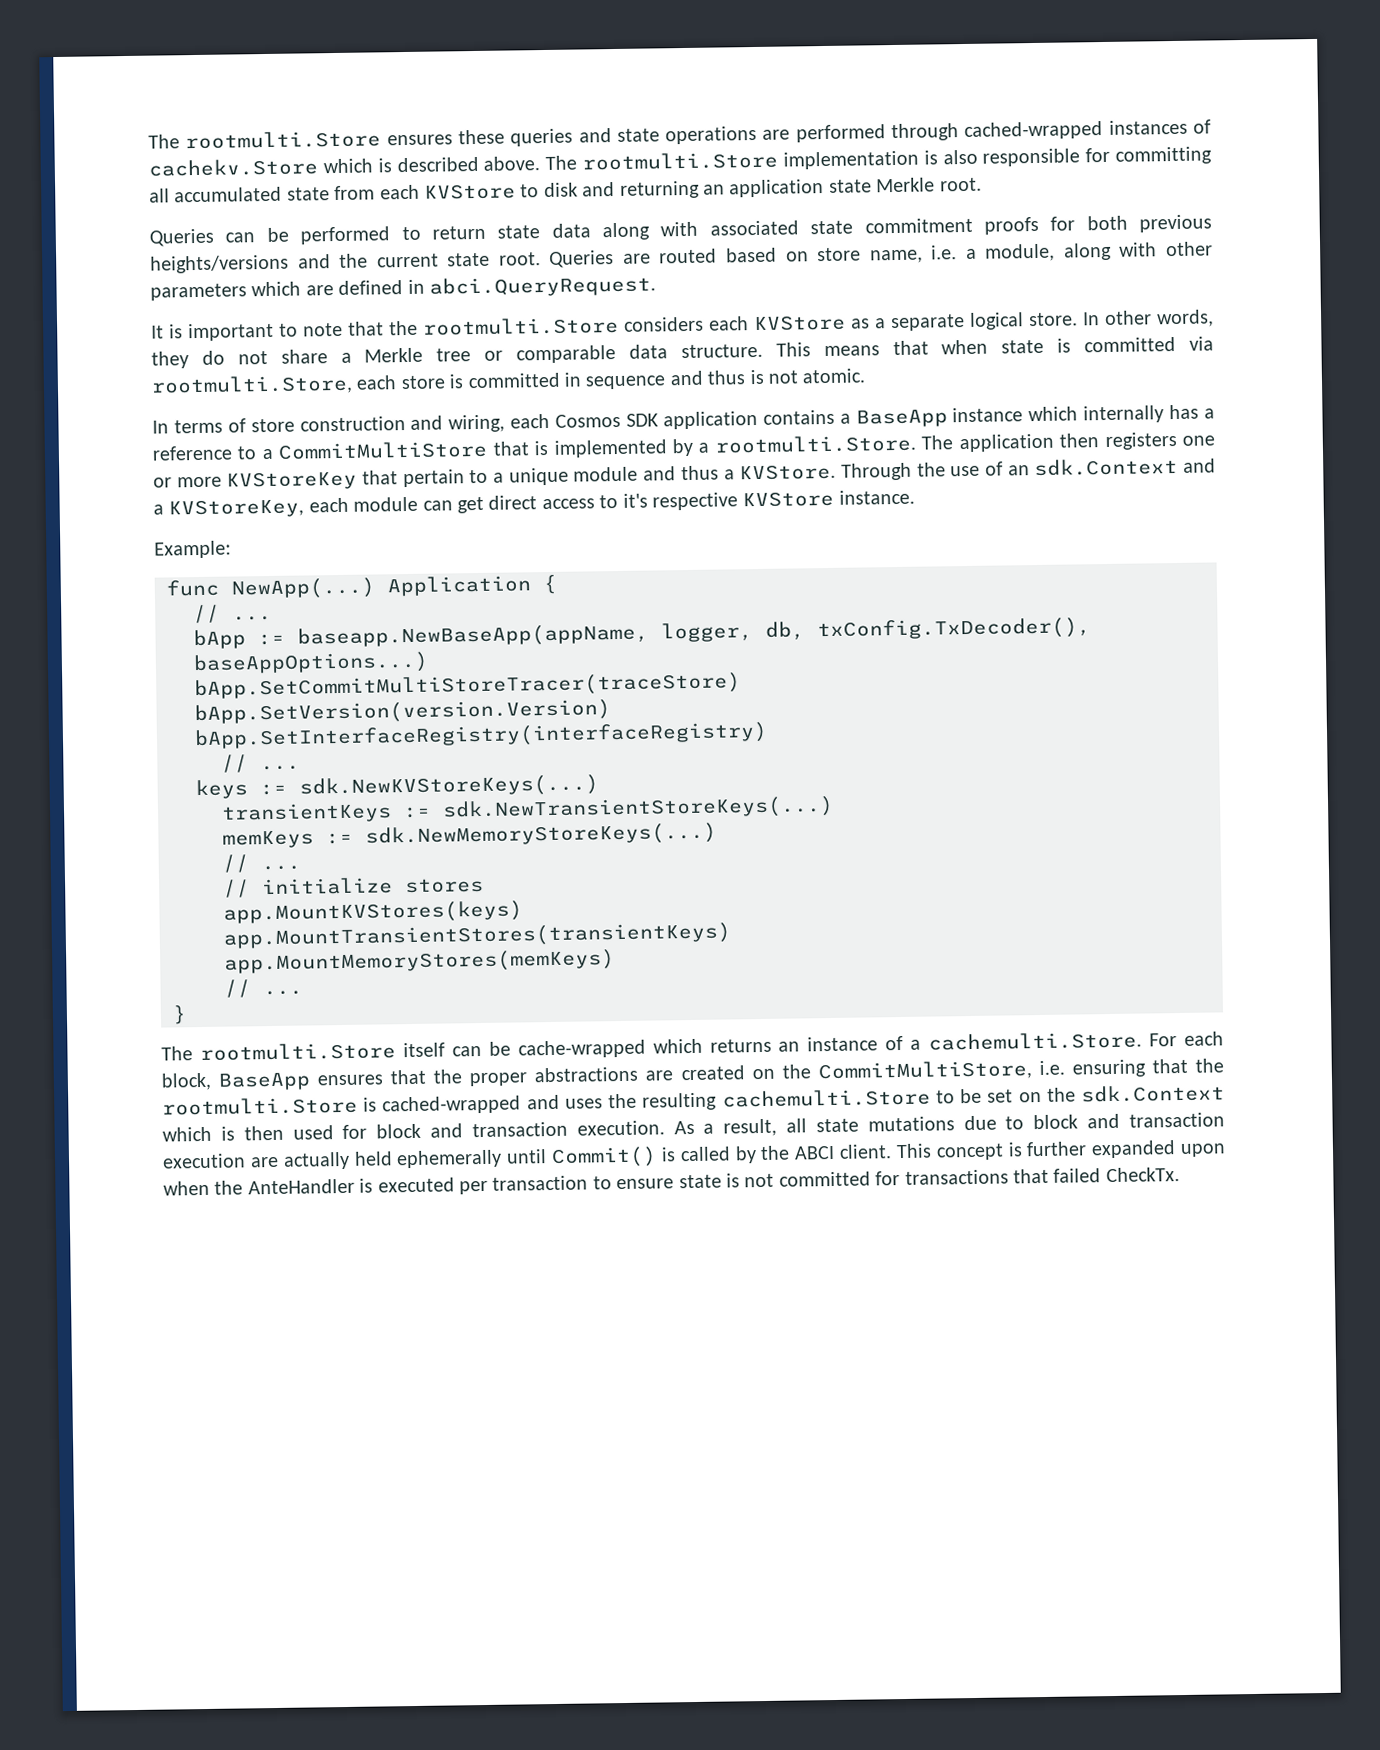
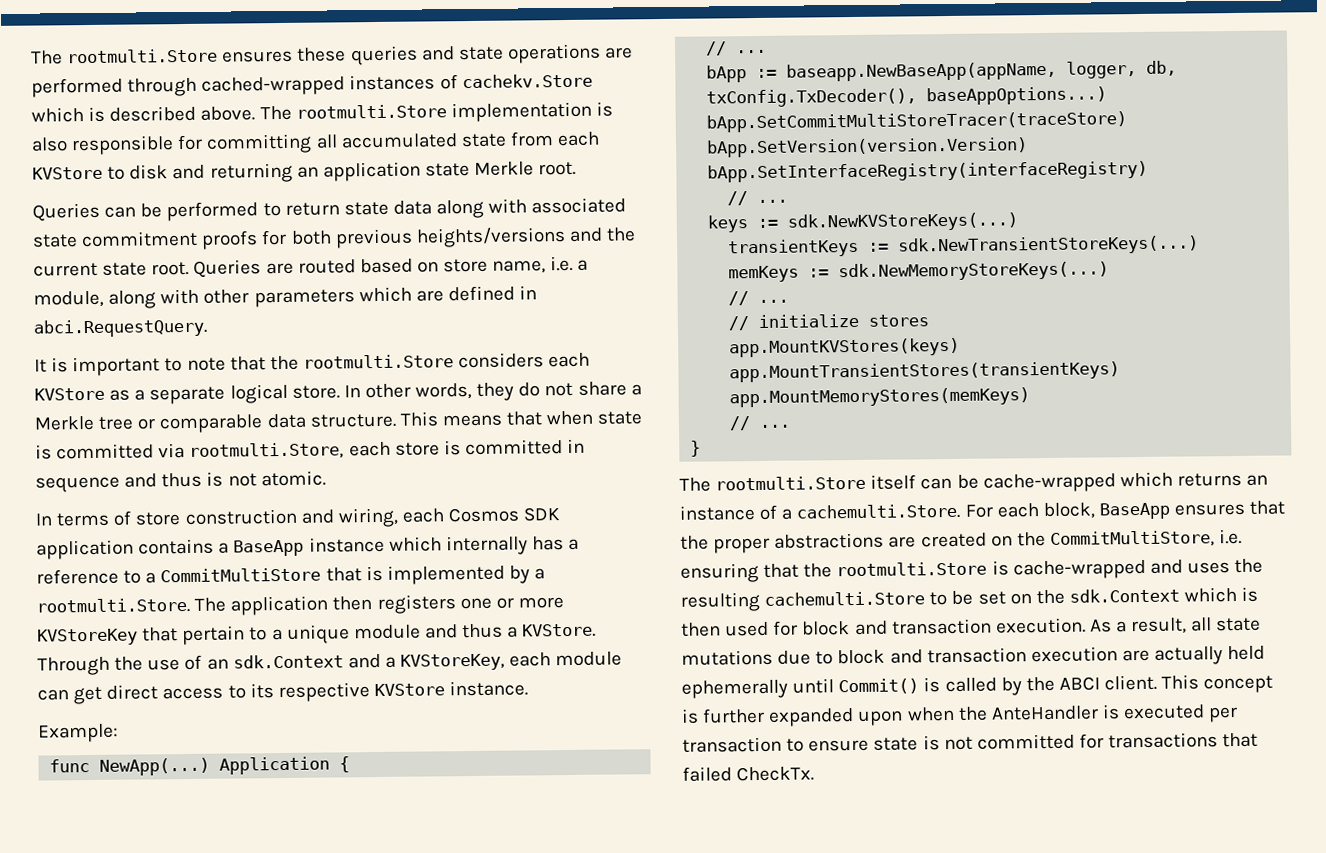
- Queries are routed based on store name, i.e. a module, along with other parameters which are defined in abci.QueryRequest.
+ Queries are routed based on store name, i.e. a module, along with other parameters which are defined in abci.RequestQuery.
- Through the use of an sdk.Context and a KVStoreKey, each module can get direct access to it's respective KVStore instance.
+ Through the use of an sdk.Context and a KVStoreKey, each module can get direct access to its respective KVStore instance.
- The rootmulti.Store itself can be cache-wrapped which returns an instance of a cachemulti.Store. For each block, BaseApp ensures that the proper abstractions are created on the CommitMultiStore, i.e. ensuring that the rootmulti.Store is cached-wrapped and uses the resulting cachemulti.Store to be set on the sdk.Context which is then used for block and transaction execution.
+ The rootmulti.Store itself can be cache-wrapped which returns an instance of a cachemulti.Store. For each block, BaseApp ensures that the proper abstractions are created on the CommitMultiStore, i.e. ensuring that the rootmulti.Store is cache-wrapped and uses the resulting cachemulti.Store to be set on the sdk.Context which is then used for block and transaction execution.

